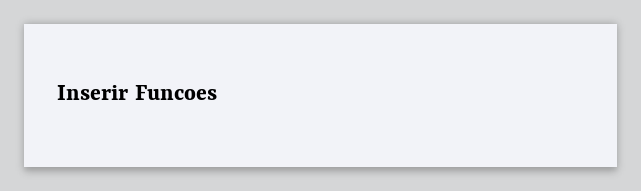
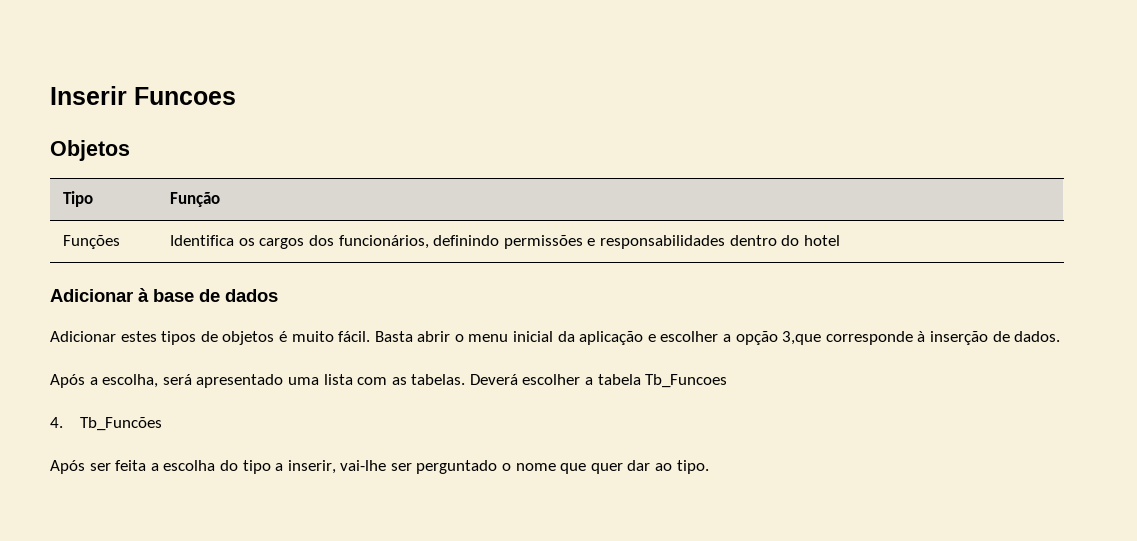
+ Objetos
+ Tipo | Função
+ Funções | Identifica os cargos dos funcionários, definindo permissões e responsabilidades dentro do hotel
+ Adicionar à base de dados
+ Adicionar estes tipos de objetos é muito fácil. Basta abrir o menu inicial da aplicação e escolher a opção 3,que corresponde à inserção de dados.
+ Após a escolha, será apresentado uma lista com as tabelas. Deverá escolher a tabela Tb_Funcoes
+ 4. Tb_Funcões
+ Após ser feita a escolha do tipo a inserir, vai-lhe ser perguntado o nome que quer dar ao tipo.

